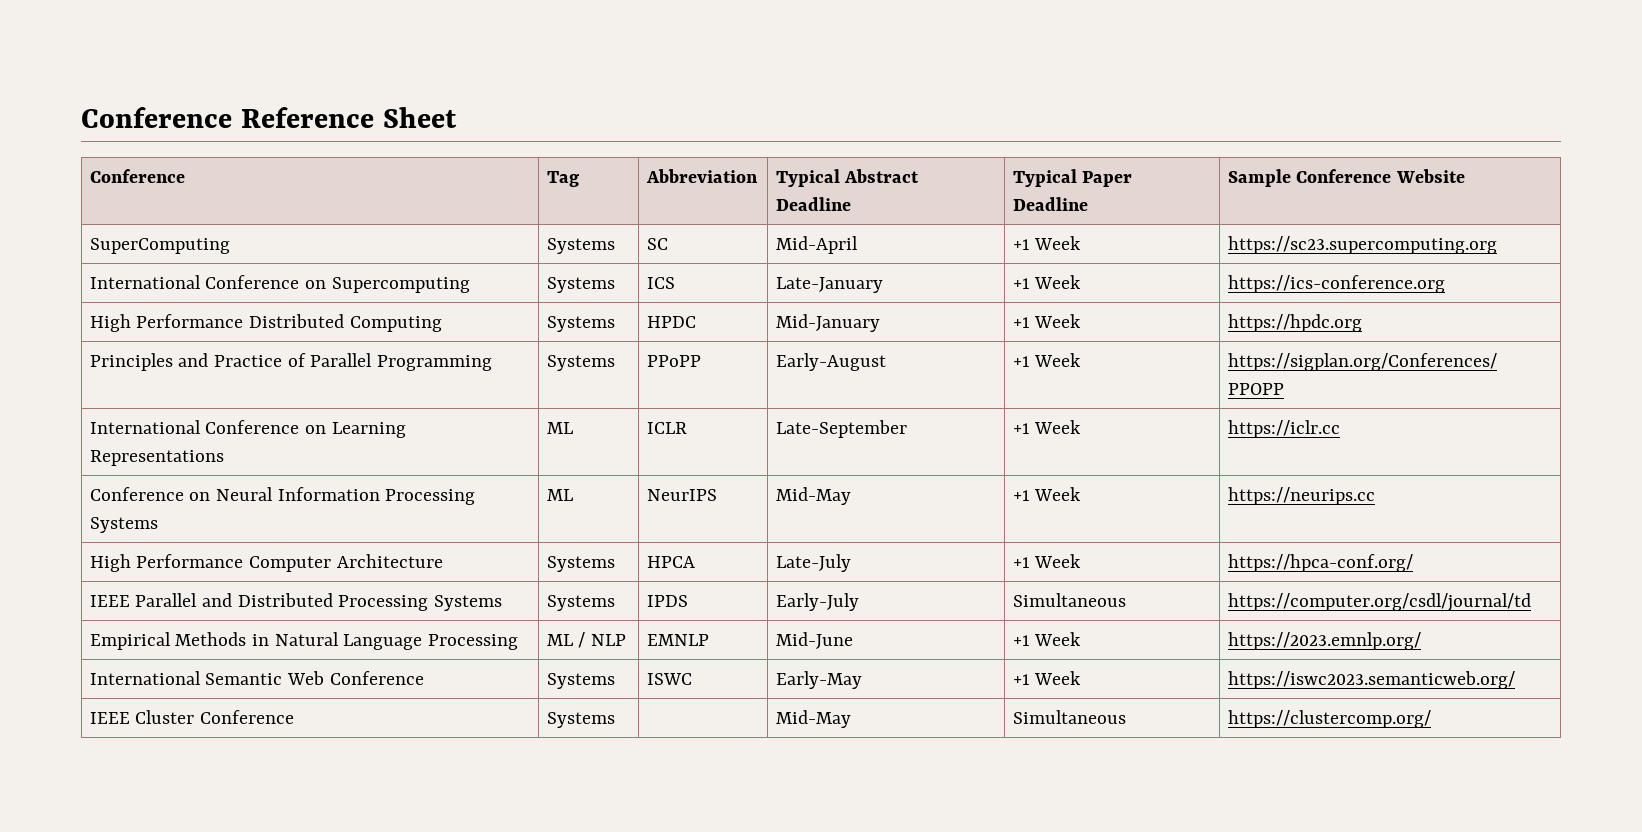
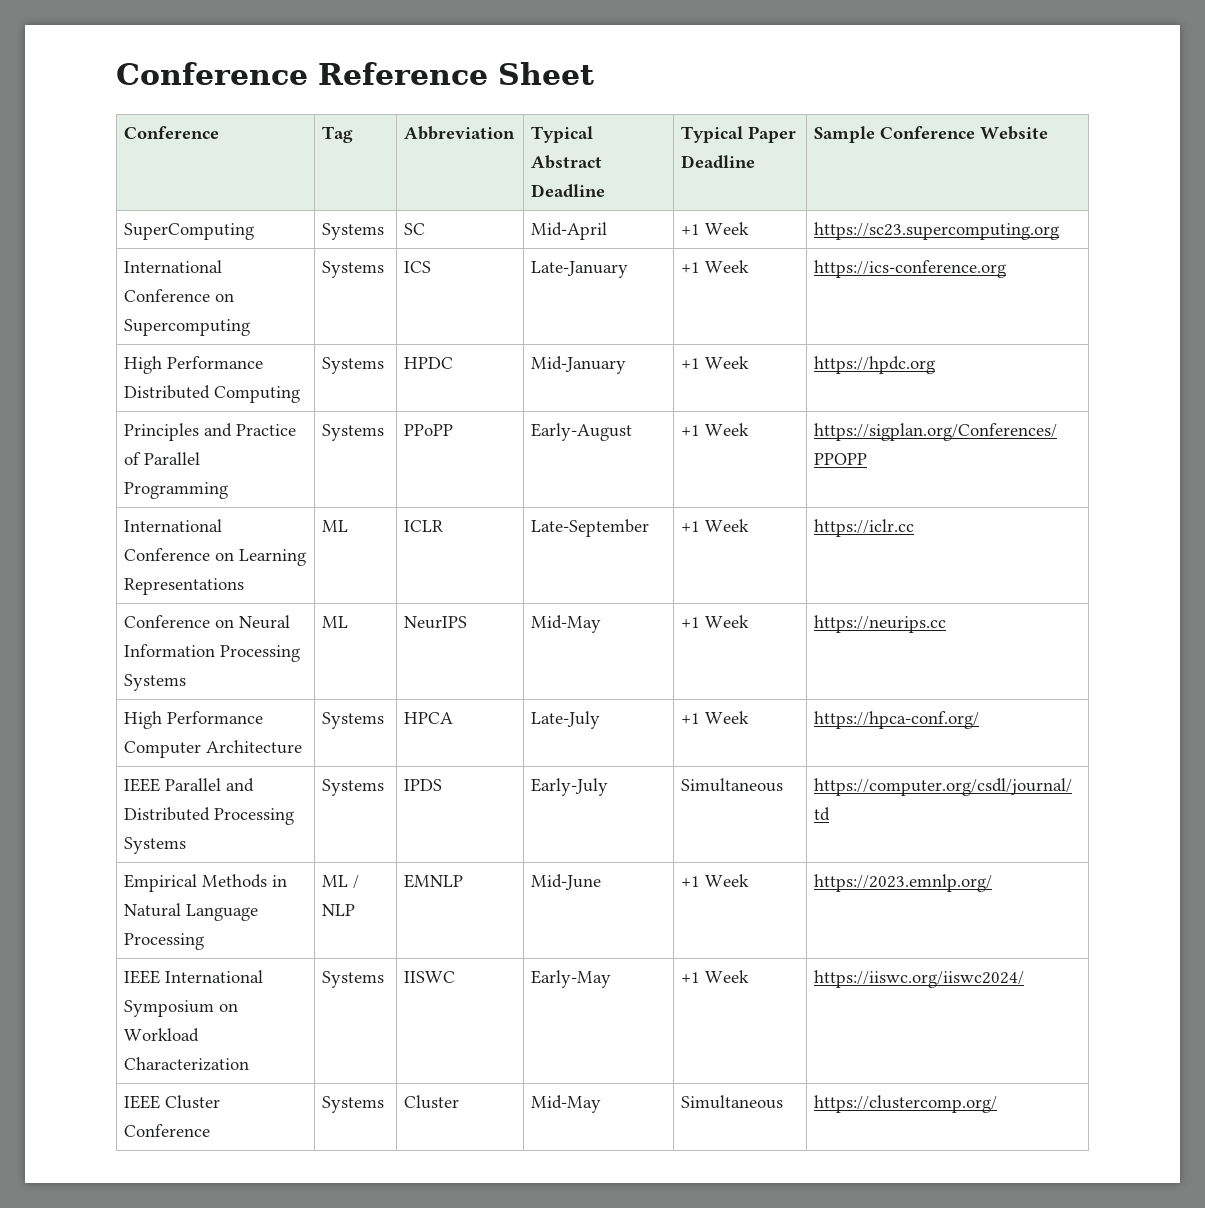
- International Semantic Web Conference | Systems | ISWC | Early-May | +1 Week | https://iswc2023.semanticweb.org/
+ IEEE International Symposium on Workload Characterization | Systems | IISWC | Early-May | +1 Week | https://iiswc.org/iiswc2024/
- IEEE Cluster Conference | Systems | | Mid-May | Simultaneous | https://clustercomp.org/
+ IEEE Cluster Conference | Systems | Cluster | Mid-May | Simultaneous | https://clustercomp.org/

